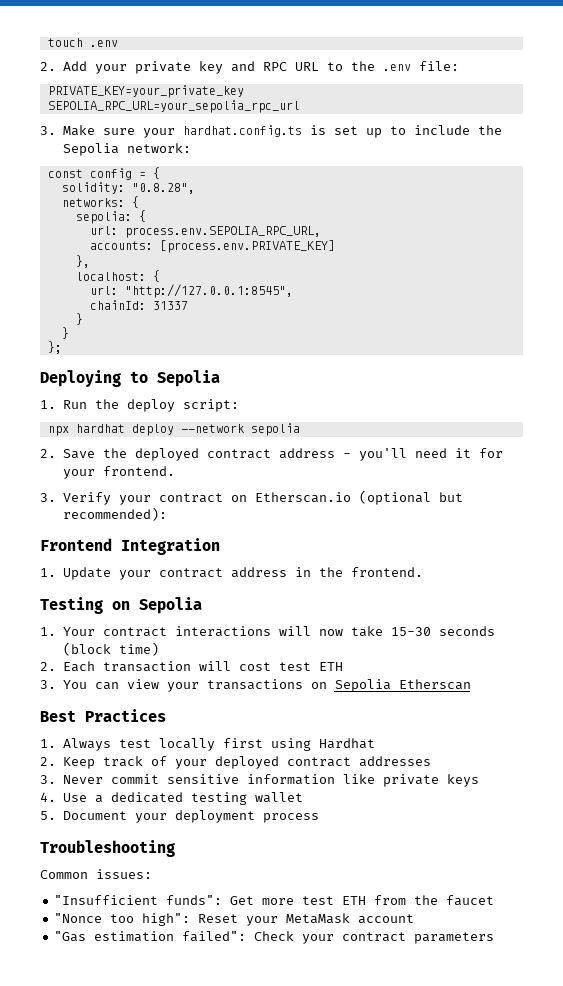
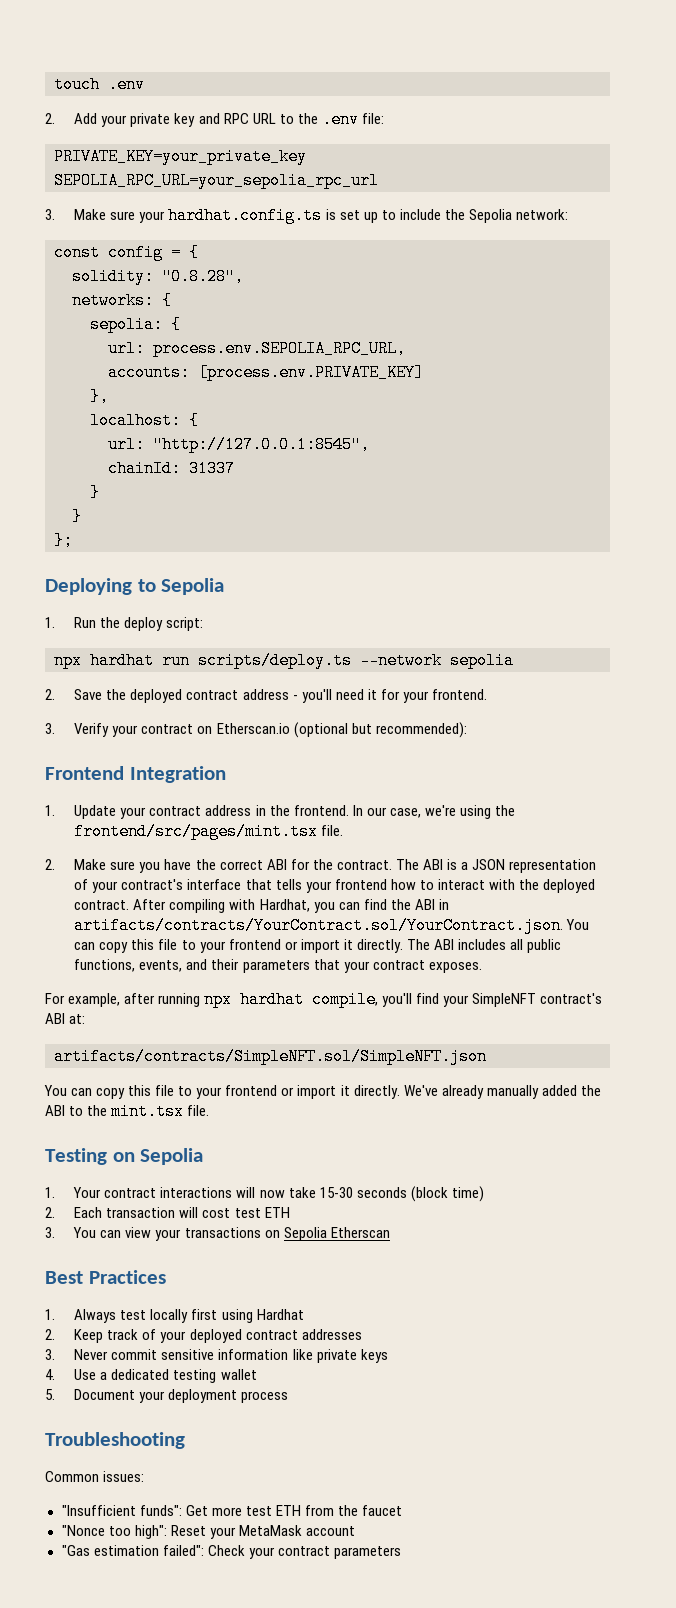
- npx hardhat deploy --network sepolia
+ npx hardhat run scripts/deploy.ts --network sepolia
+ In our case, we're using the frontend/src/pages/mint.tsx file.
+ 2. Make sure you have the correct ABI for the contract. The ABI is a JSON representation of your contract's interface that tells your frontend how to interact with the deployed contract. After compiling with Hardhat, you can find the ABI in artifacts/contracts/YourContract.sol/YourContract.json. You can copy this file to your frontend or import it directly. The ABI includes all public functions, events, and their parameters that your contract exposes.
+ For example, after running npx hardhat compile, you'll find your SimpleNFT contract's ABI at:
+ artifacts/contracts/SimpleNFT.sol/SimpleNFT.json
+ You can copy this file to your frontend or import it directly. We've already manually added the ABI to the mint.tsx file.

